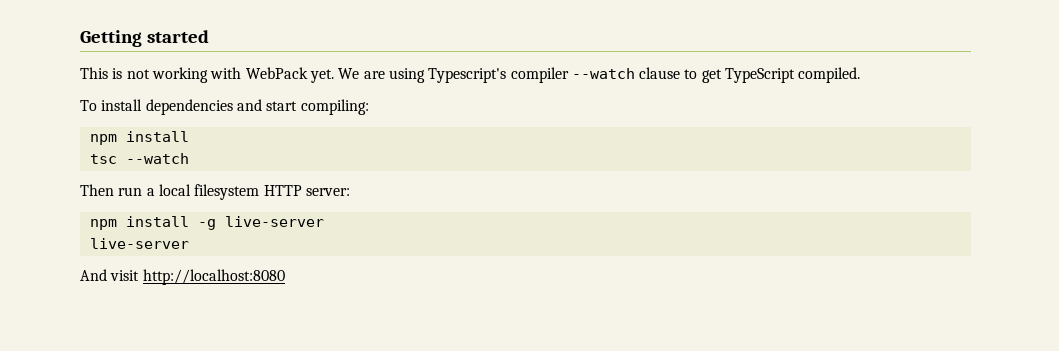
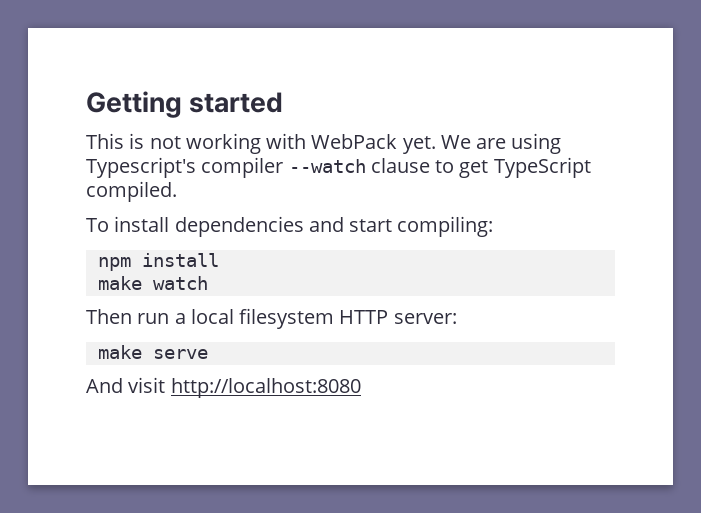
- tsc --watch
+ make watch
- npm install -g live-server
- live-server
+ make serve

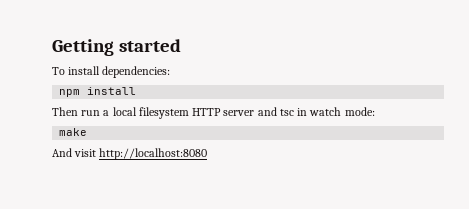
- This is not working with WebPack yet. We are using Typescript's compiler --watch clause to get TypeScript compiled.
- To install dependencies and start compiling:
+ To install dependencies:
- make watch
- Then run a local filesystem HTTP server:
- make serve
+ Then run a local filesystem HTTP server and tsc in watch mode:
+ make

